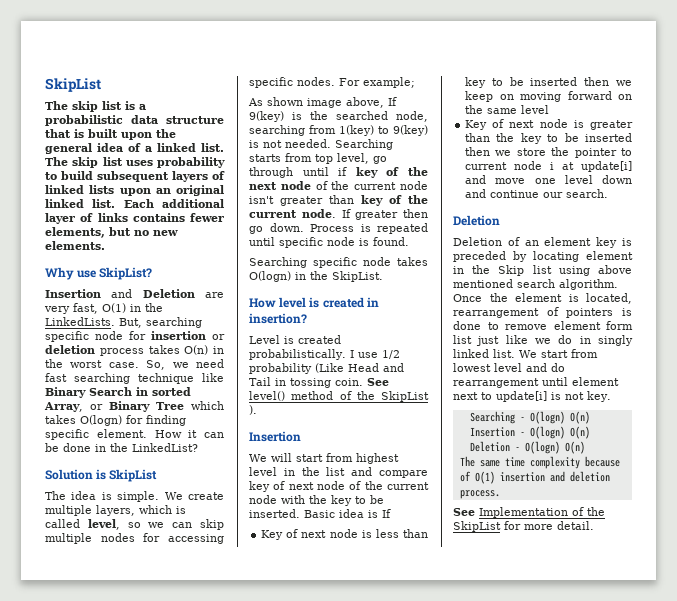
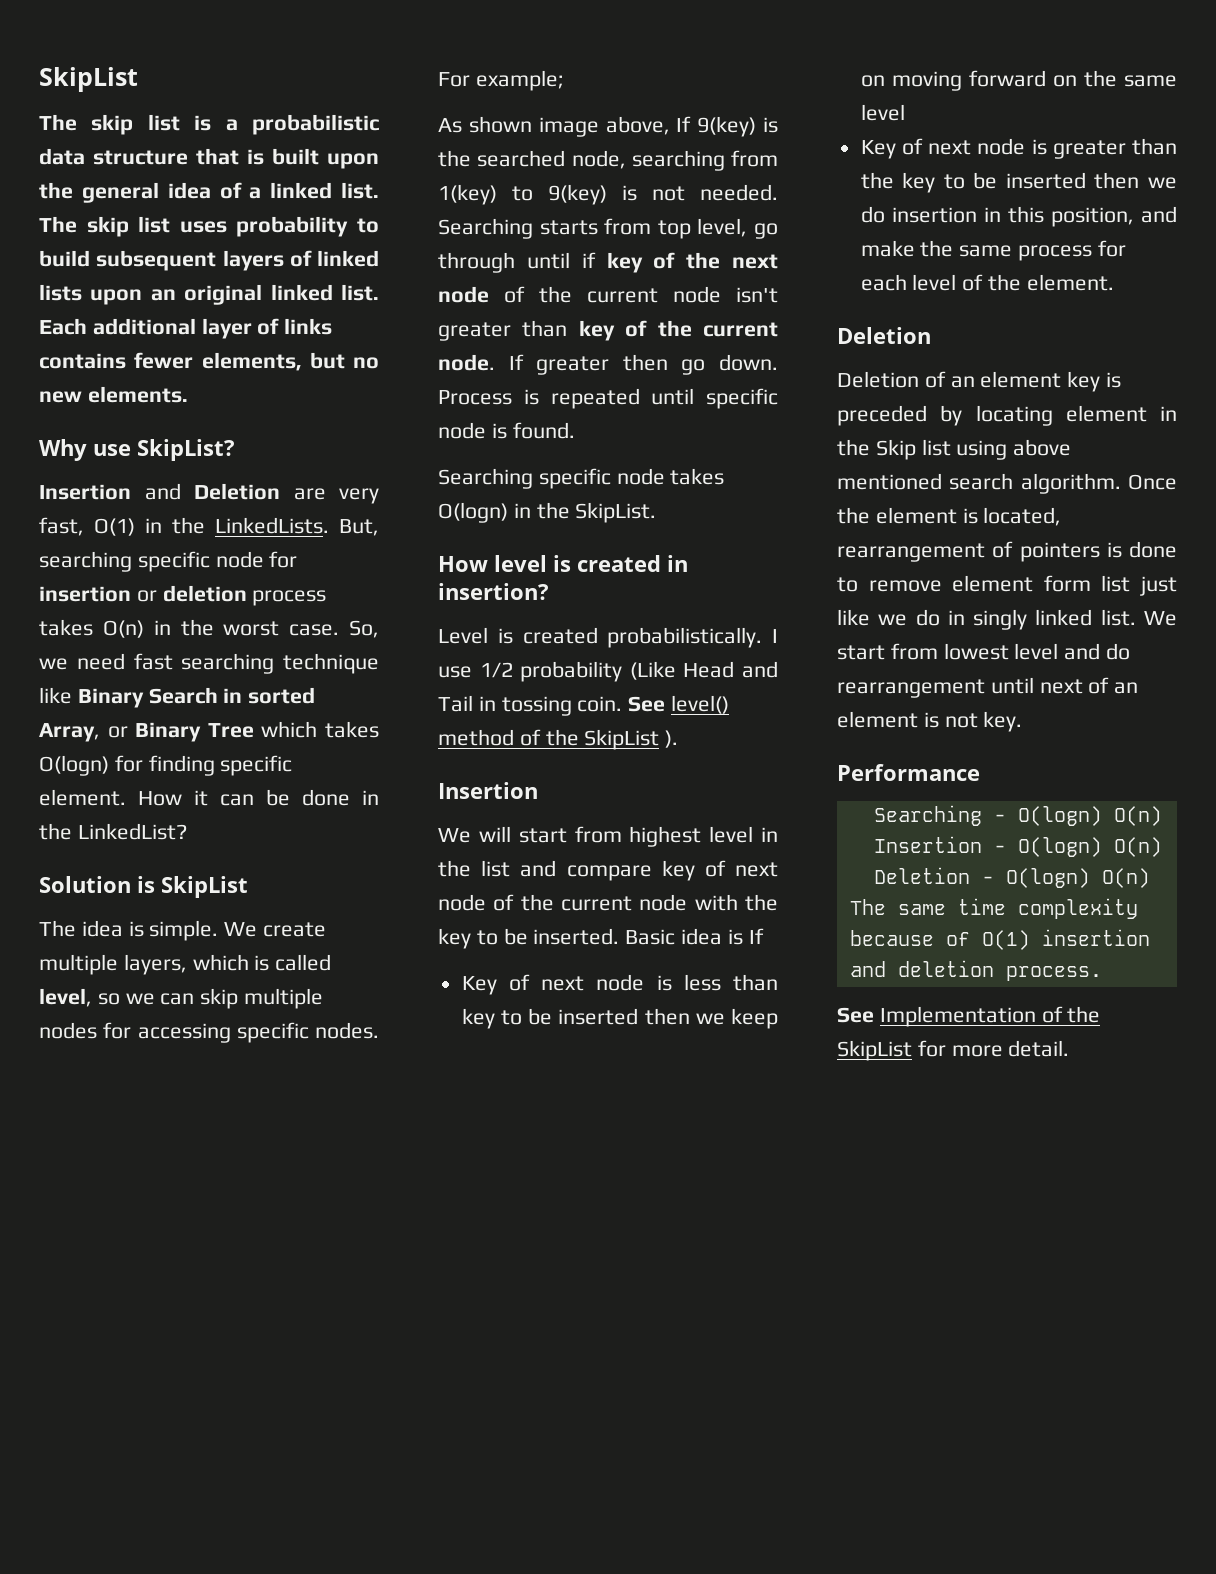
- Key of next node is greater than the key to be inserted then we store the pointer to current node i at update[i] and move one level down and continue our search.
+ Key of next node is greater than the key to be inserted then we do insertion in this position, and make the same process for each level of the element.
- We start from lowest level and do rearrangement until element next to update[i] is not key.
+ We start from lowest level and do rearrangement until next of an element is not key.
+ Performance

